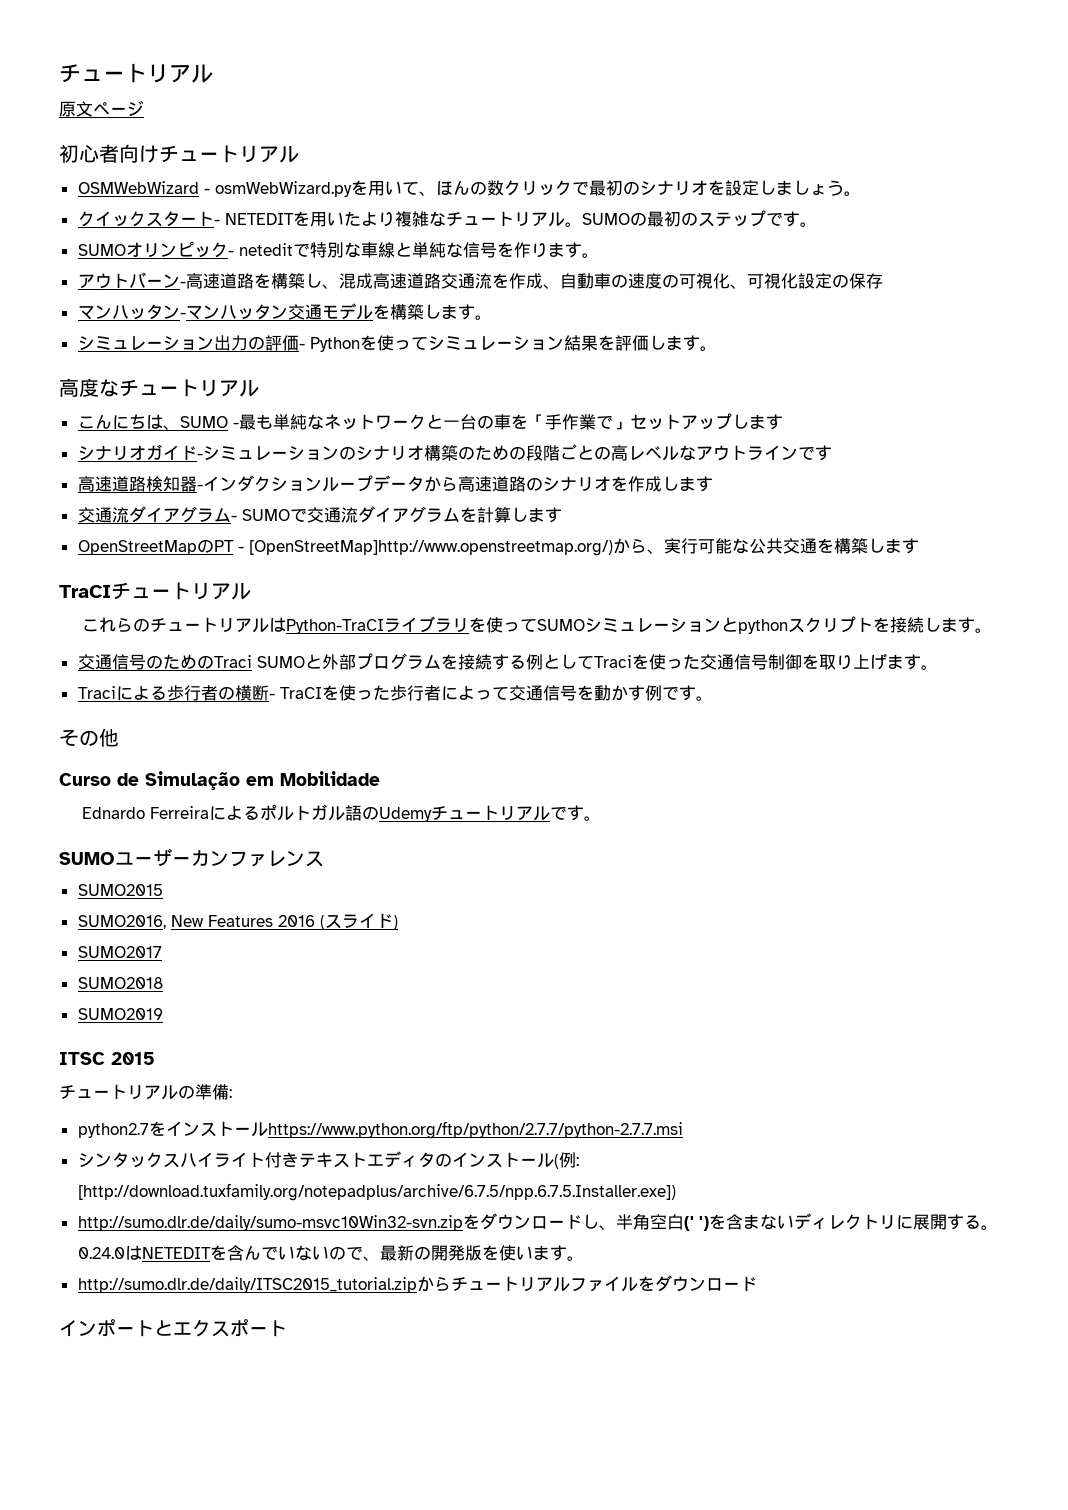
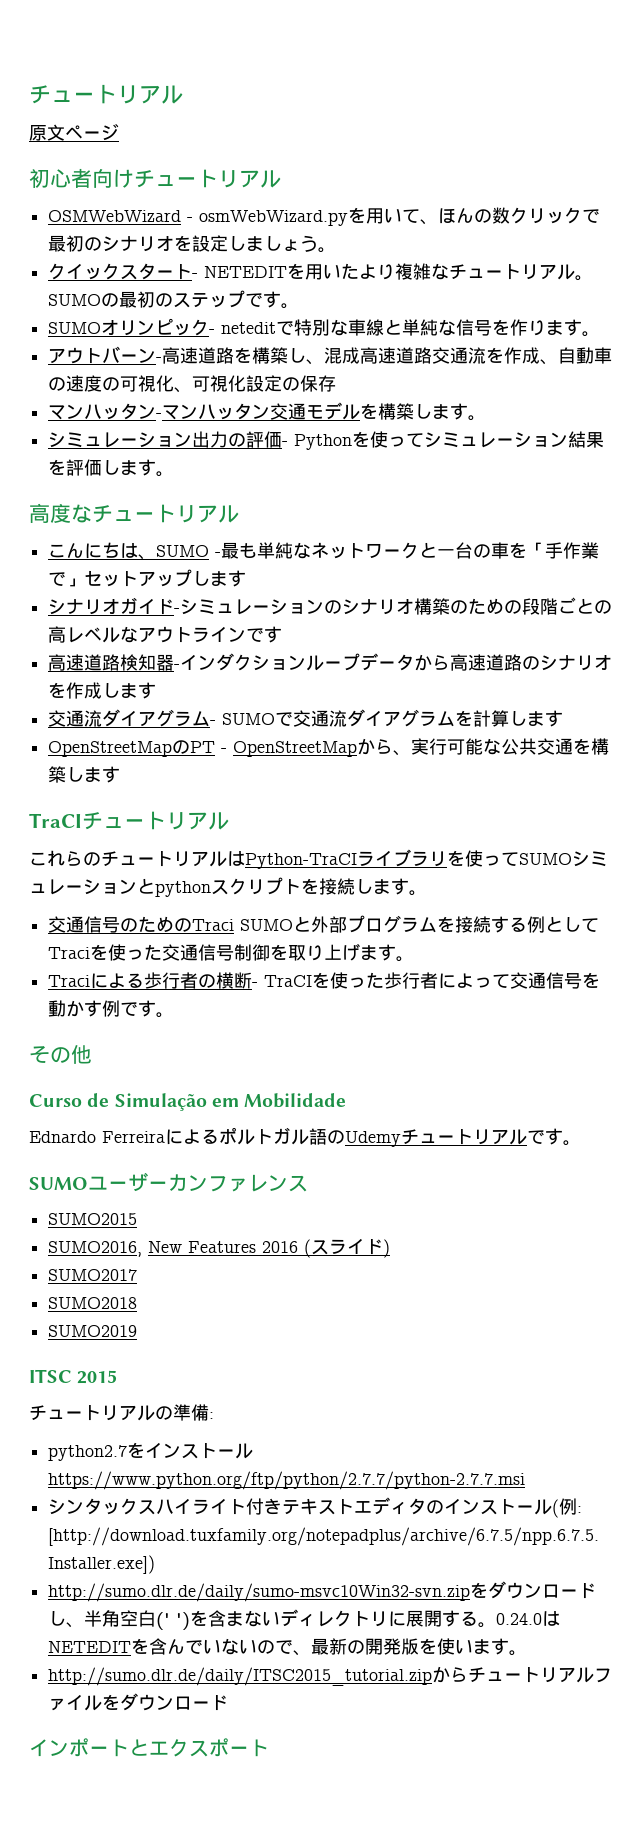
- OpenStreetMapのPT - [OpenStreetMap]http://www.openstreetmap.org/)から、実行可能な公共交通を構築します
+ OpenStreetMapのPT - OpenStreetMapから、実行可能な公共交通を構築します

